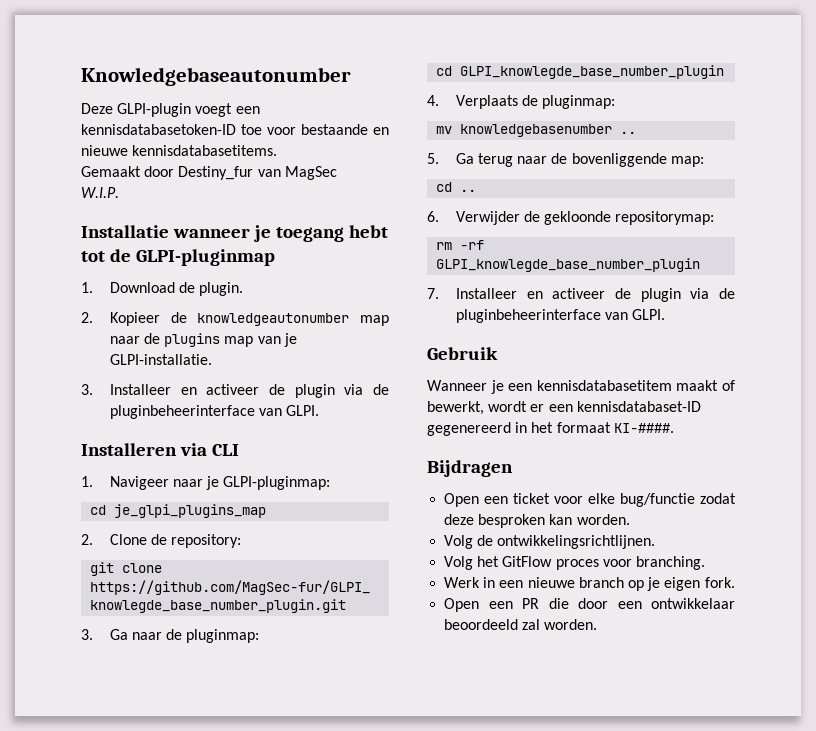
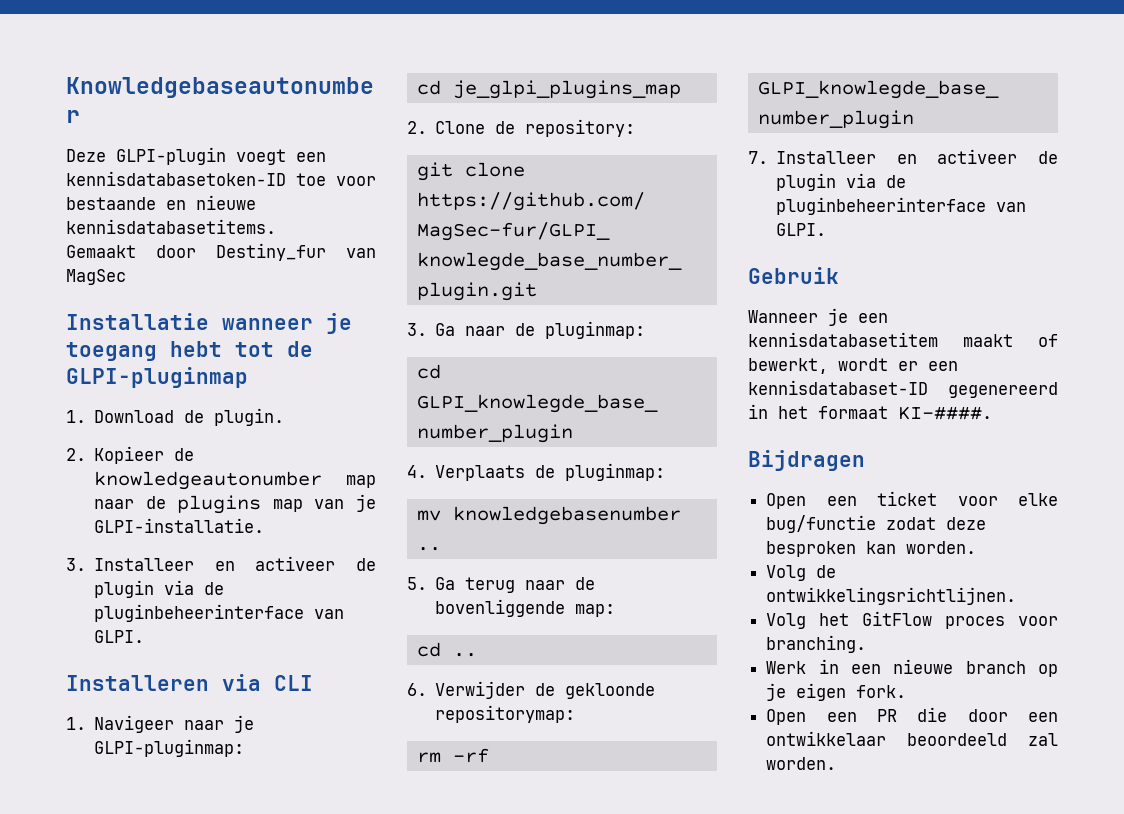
- W.I.P.

